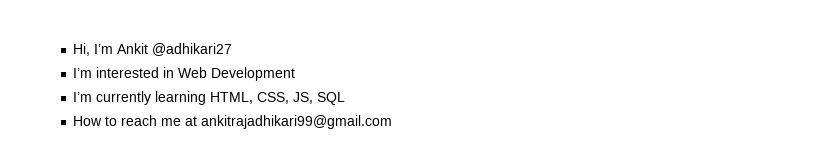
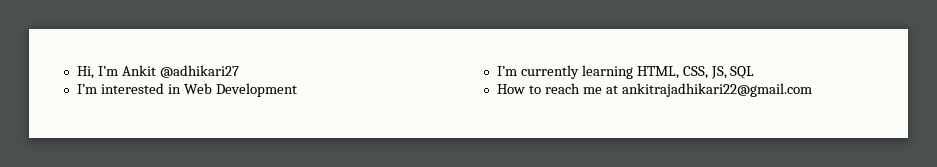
- How to reach me at ankitrajadhikari99@gmail.com
+ How to reach me at ankitrajadhikari22@gmail.com

